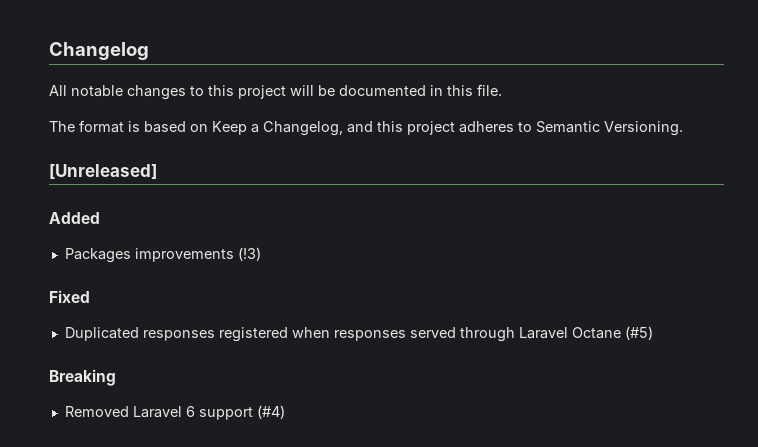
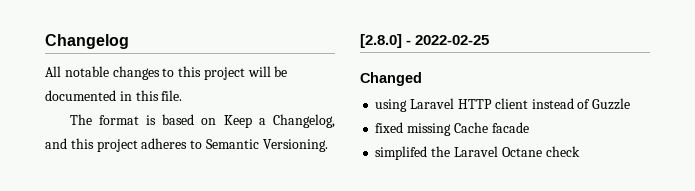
- [Unreleased]
- Added
- Packages improvements (!3)
- Fixed
- Duplicated responses registered when responses served through Laravel Octane (#5)
- Breaking
- Removed Laravel 6 support (#4)
+ [2.8.0] - 2022-02-25
+ Changed
+ using Laravel HTTP client instead of Guzzle
+ fixed missing Cache facade
+ simplifed the Laravel Octane check

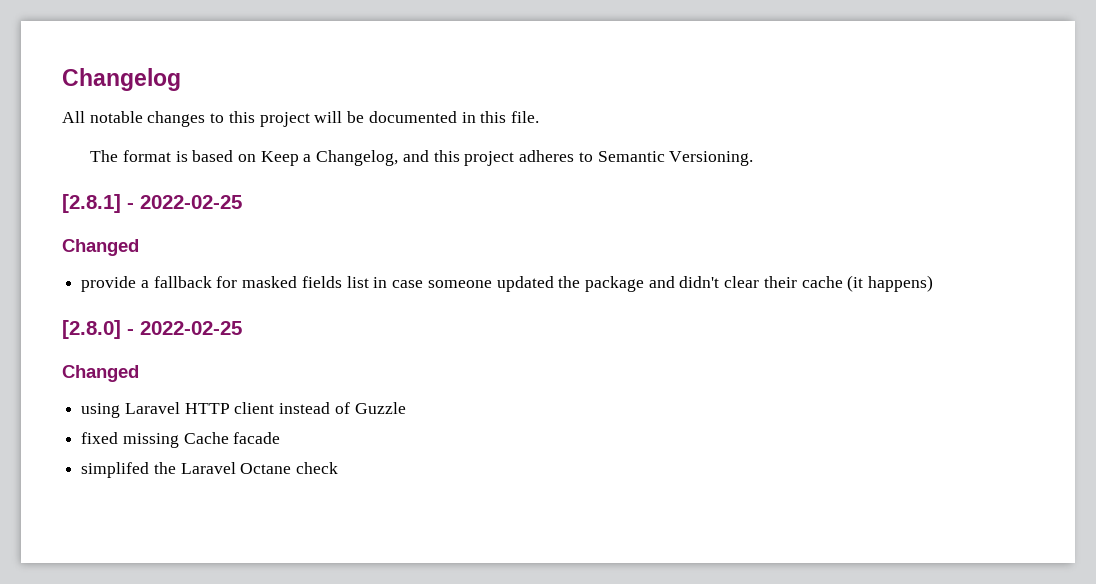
+ [2.8.1] - 2022-02-25
+ Changed
+ provide a fallback for masked fields list in case someone updated the package and didn't clear their cache (it happens)

